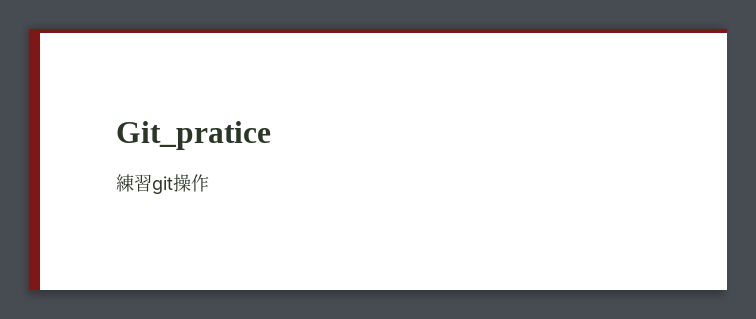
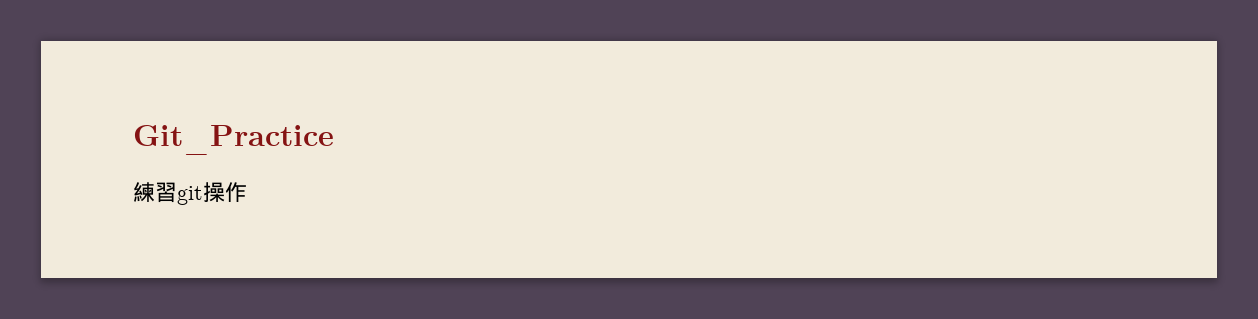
- Git_pratice
+ Git_Practice

